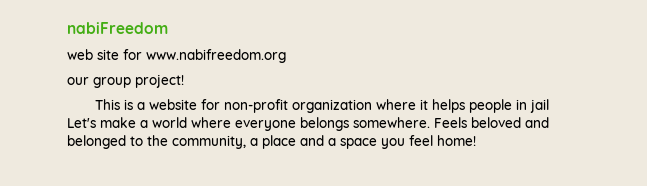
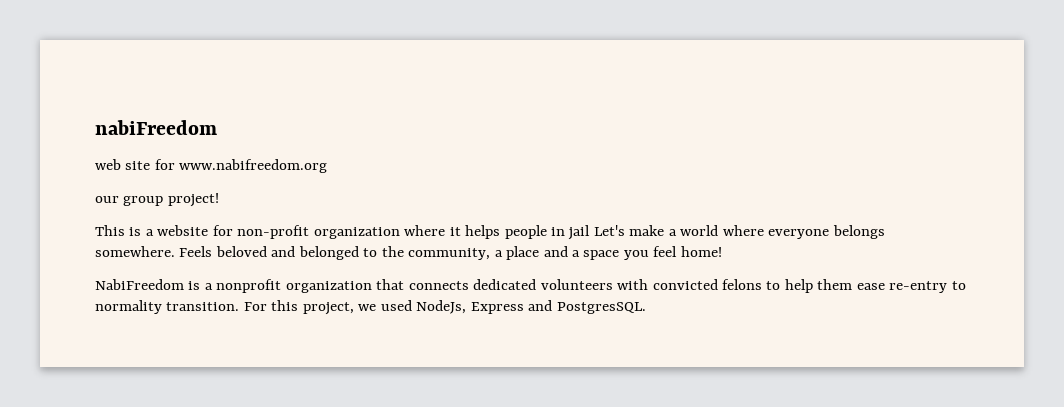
+ NabiFreedom is a nonprofit organization that connects dedicated volunteers with convicted felons to help them ease re-entry to normality transition. For this project, we used NodeJs, Express and PostgresSQL.

